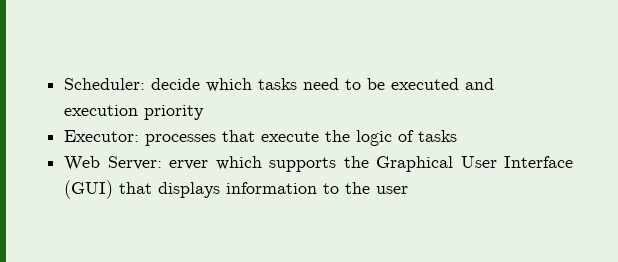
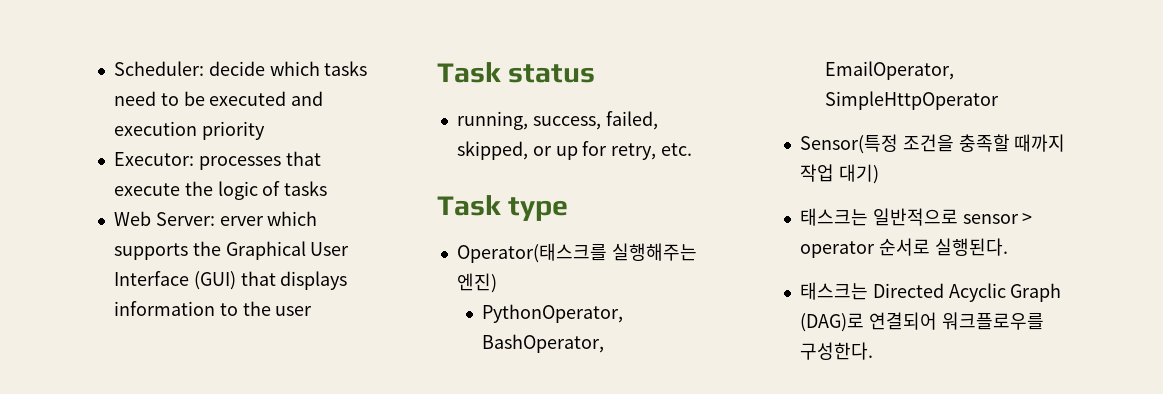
+ Task status
+ running, success, failed, skipped, or up for retry, etc.
+ Task type
+ Operator(태스크를 실행해주는 엔진)
+ PythonOperator, BashOperator, EmailOperator, SimpleHttpOperator
+ Sensor(특정 조건을 충족할 때까지 작업 대기)
+ 태스크는 일반적으로 sensor > operator 순서로 실행된다.
+ 태스크는 Directed Acyclic Graph (DAG)로 연결되어 워크플로우를 구성한다.

